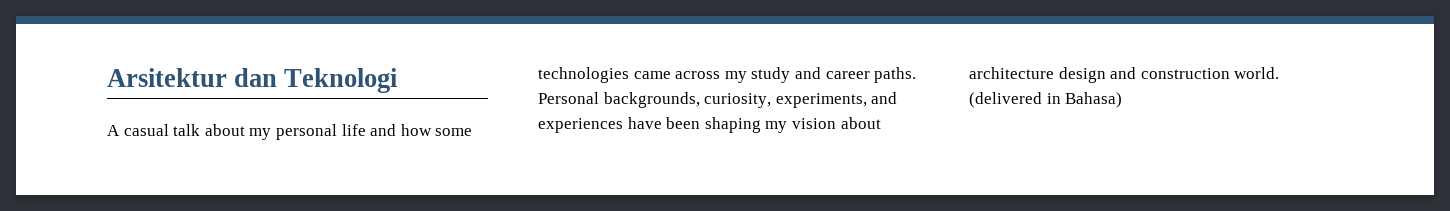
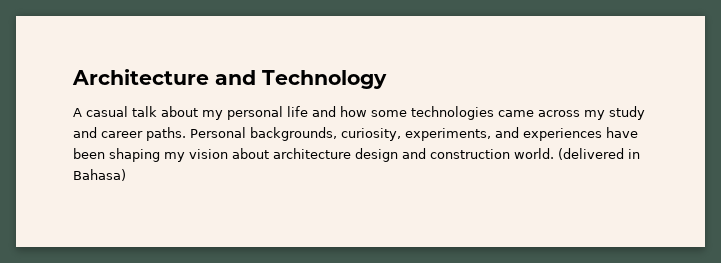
- Arsitektur dan Teknologi
+ Architecture and Technology

